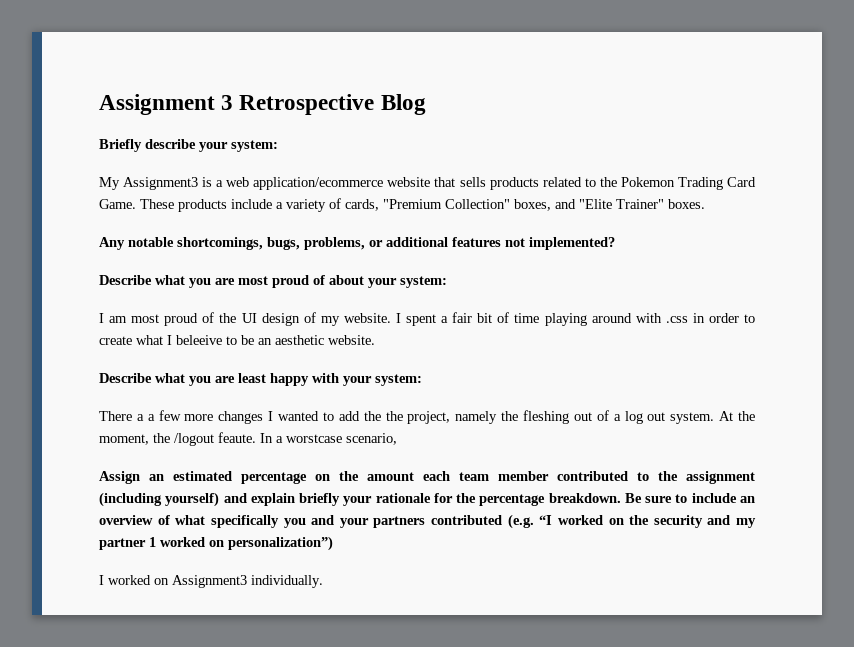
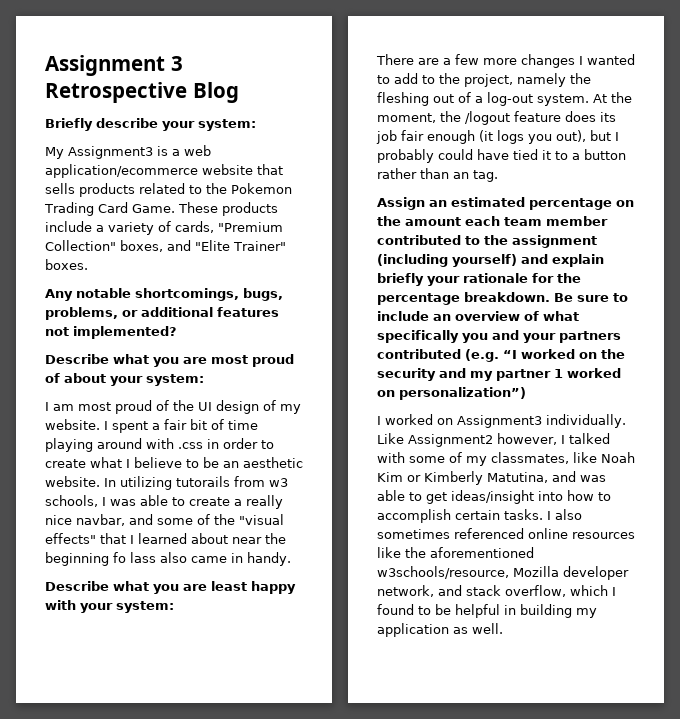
- I spent a fair bit of time playing around with .css in order to create what I beleeive to be an aesthetic website.
+ I spent a fair bit of time playing around with .css in order to create what I believe to be an aesthetic website. In utilizing tutorails from w3 schools, I was able to create a really nice navbar, and some of the "visual effects" that I learned about near the beginning fo lass also came in handy.
- There a a few more changes I wanted to add the the project, namely the fleshing out of a log out system.
+ There are a few more changes I wanted to add to the project, namely the fleshing out of a log-out system.
- At the moment, the /logout feaute. In a worstcase scenario,
+ At the moment, the /logout feature does its job fair enough (it logs you out), but I probably could have tied it to a button rather than an tag.
+ Like Assignment2 however, I talked with some of my classmates, like Noah Kim or Kimberly Matutina, and was able to get ideas/insight into how to accomplish certain tasks. I also sometimes referenced online resources like the aforementioned w3schools/resource, Mozilla developer network, and stack overflow, which I found to be helpful in building my application as well.

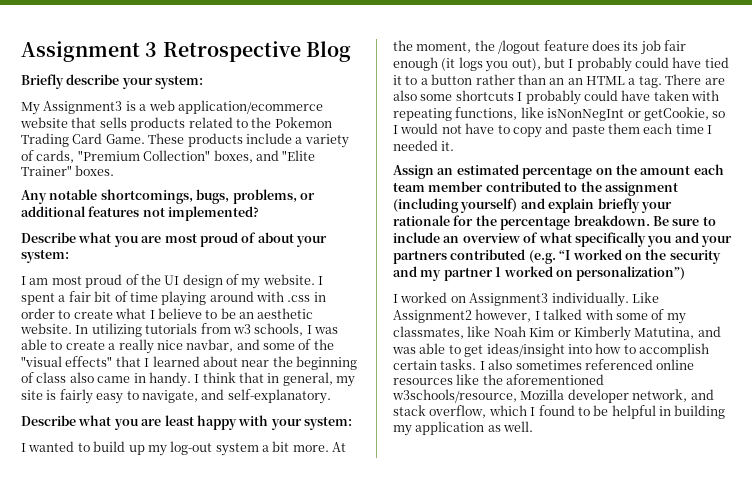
- In utilizing tutorails from w3 schools, I was able to create a really nice navbar, and some of the "visual effects" that I learned about near the beginning fo lass also came in handy.
+ In utilizing tutorials from w3 schools, I was able to create a really nice navbar, and some of the "visual effects" that I learned about near the beginning of class also came in handy. I think that in general, my site is fairly easy to navigate, and self-explanatory.
- There are a few more changes I wanted to add to the project, namely the fleshing out of a log-out system.
+ I wanted to build up my log-out system a bit more.
- At the moment, the /logout feature does its job fair enough (it logs you out), but I probably could have tied it to a button rather than an tag.
+ At the moment, the /logout feature does its job fair enough (it logs you out), but I probably could have tied it to a button rather than an an HTML a tag. There are also some shortcuts I probably could have taken with repeating functions, like isNonNegInt or getCookie, so I would not have to copy and paste them each time I needed it.

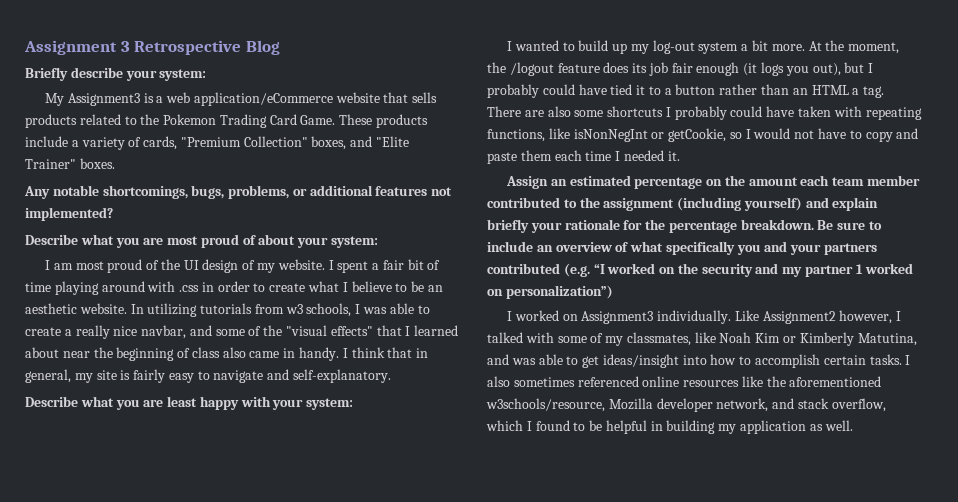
- My Assignment3 is a web application/ecommerce website that sells products related to the Pokemon Trading Card Game.
+ My Assignment3 is a web application/eCommerce website that sells products related to the Pokemon Trading Card Game.
- I think that in general, my site is fairly easy to navigate, and self-explanatory.
+ I think that in general, my site is fairly easy to navigate and self-explanatory.
- At the moment, the /logout feature does its job fair enough (it logs you out), but I probably could have tied it to a button rather than an an HTML a tag.
+ At the moment, the /logout feature does its job fair enough (it logs you out), but I probably could have tied it to a button rather than an HTML a tag.

